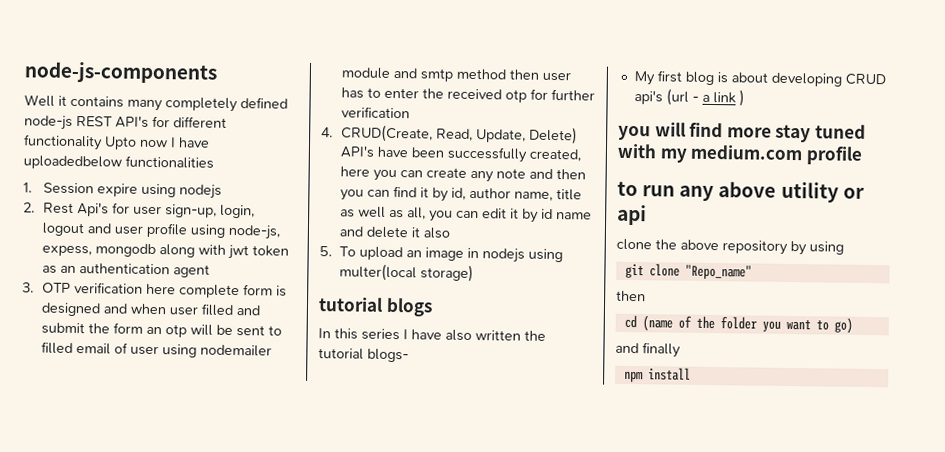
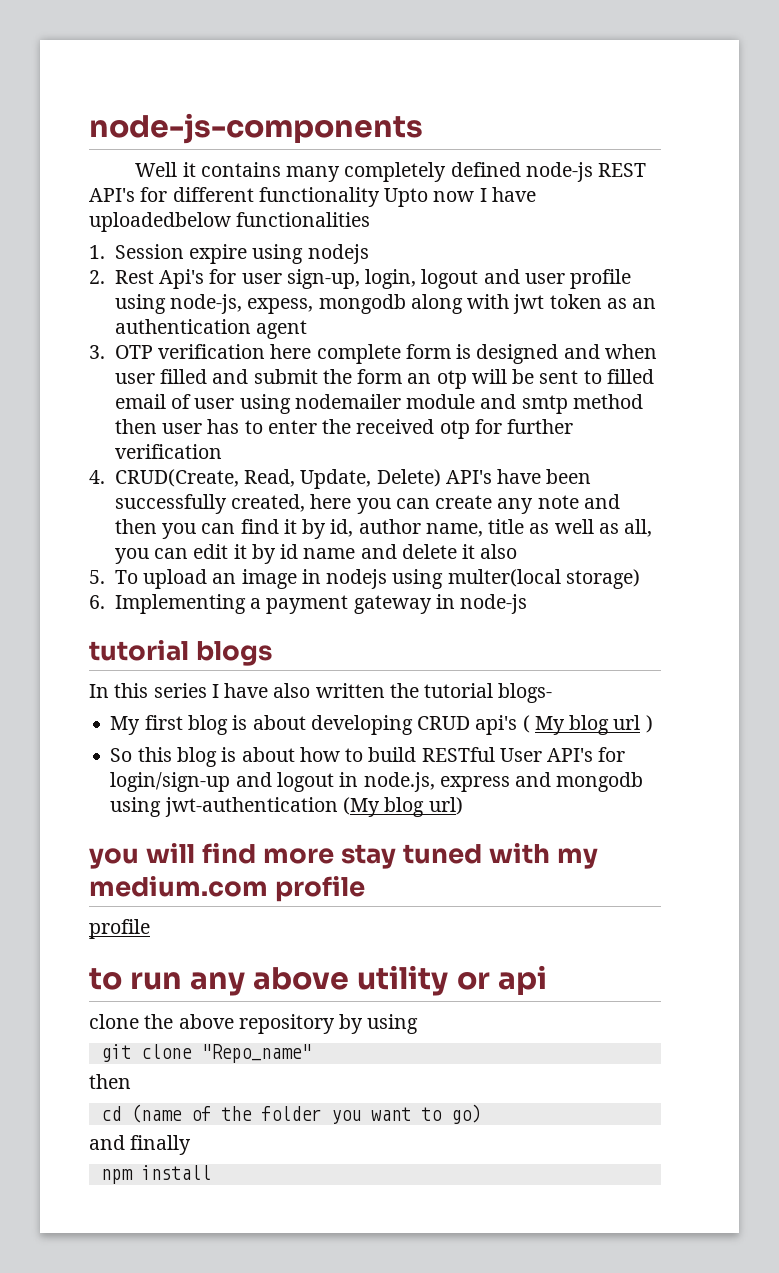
+ 6. Implementing a payment gateway in node-js
- My first blog is about developing CRUD api's (url - a link )
+ My first blog is about developing CRUD api's ( My blog url )
+ So this blog is about how to build RESTful User API's for login/sign-up and logout in node.js, express and mongodb using jwt-authentication (My blog url)
  you will find more stay tuned with my medium.com profile
+ profile

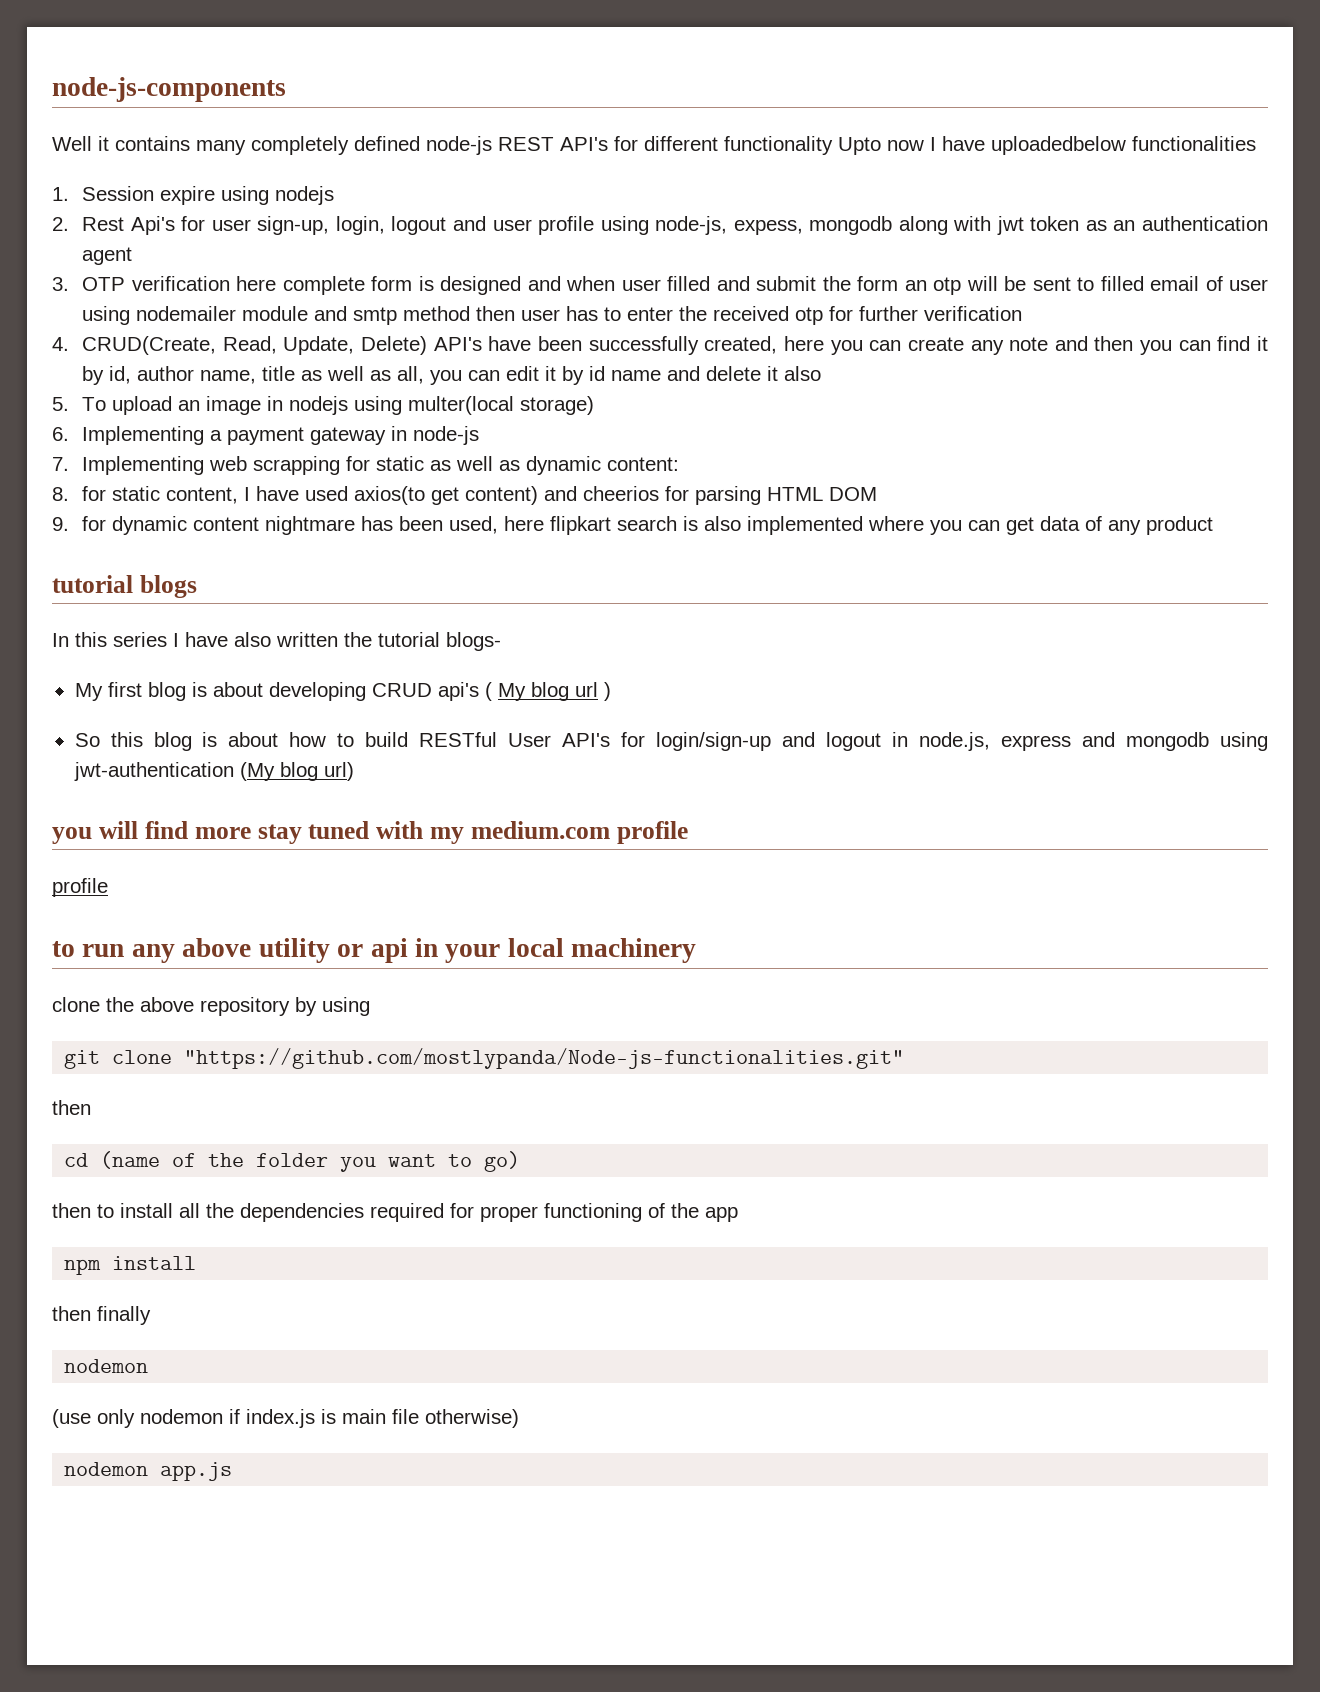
+ 7. Implementing web scrapping for static as well as dynamic content:
+ 8. for static content, I have used axios(to get content) and cheerios for parsing HTML DOM
+ 9. for dynamic content nightmare has been used, here flipkart search is also implemented where you can get data of any product
- to run any above utility or api
+ to run any above utility or api in your local machinery
- git clone "Repo_name"
+ git clone "https://github.com/mostlypanda/Node-js-functionalities.git"
- and finally
+ then to install all the dependencies required for proper functioning of the app
  npm install
+ then finally
+ nodemon
+ (use only nodemon if index.js is main file otherwise)
+ nodemon app.js

